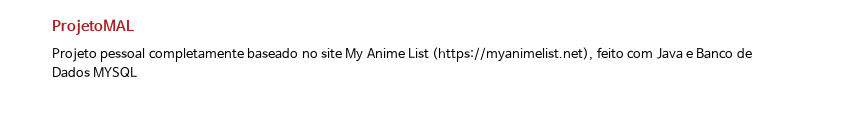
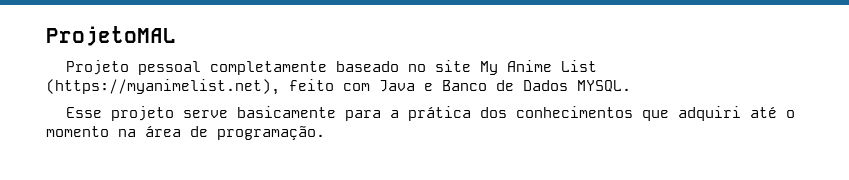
- Projeto pessoal completamente baseado no site My Anime List (https://myanimelist.net), feito com Java e Banco de Dados MYSQL
+ Projeto pessoal completamente baseado no site My Anime List (https://myanimelist.net), feito com Java e Banco de Dados MYSQL.
+ Esse projeto serve basicamente para a prática dos conhecimentos que adquiri até o momento na área de programação.

